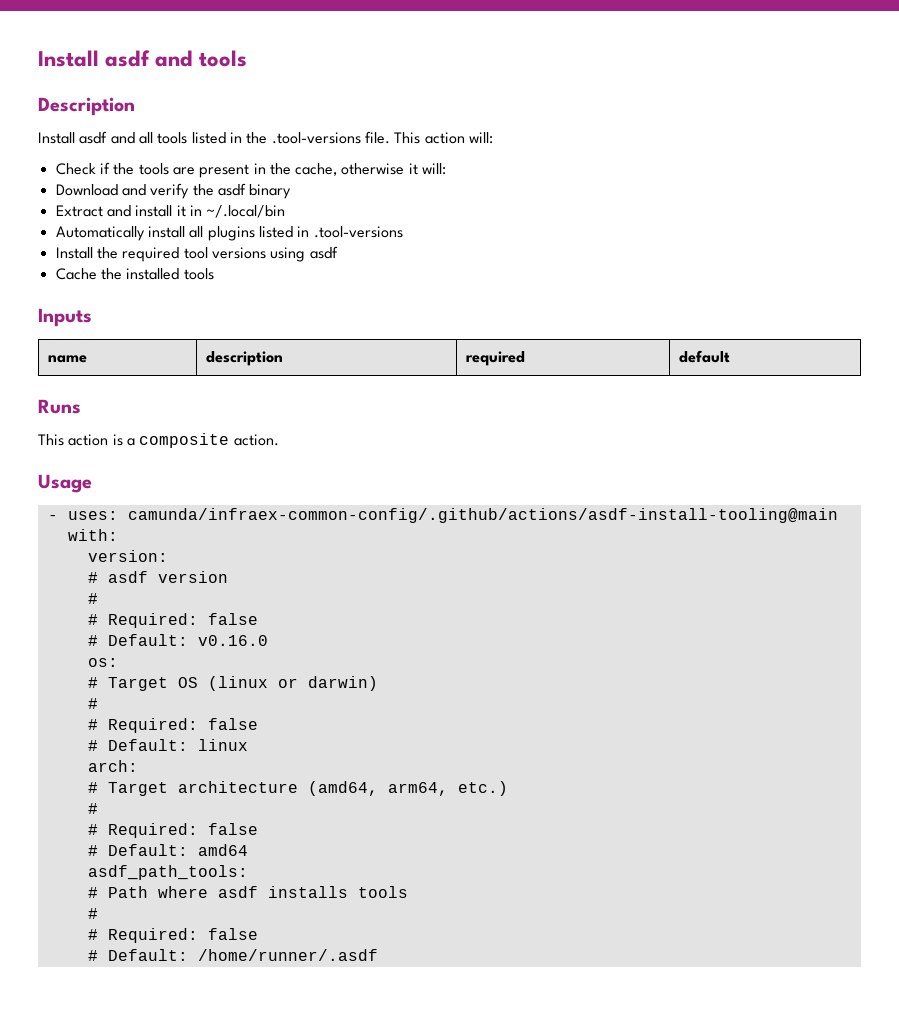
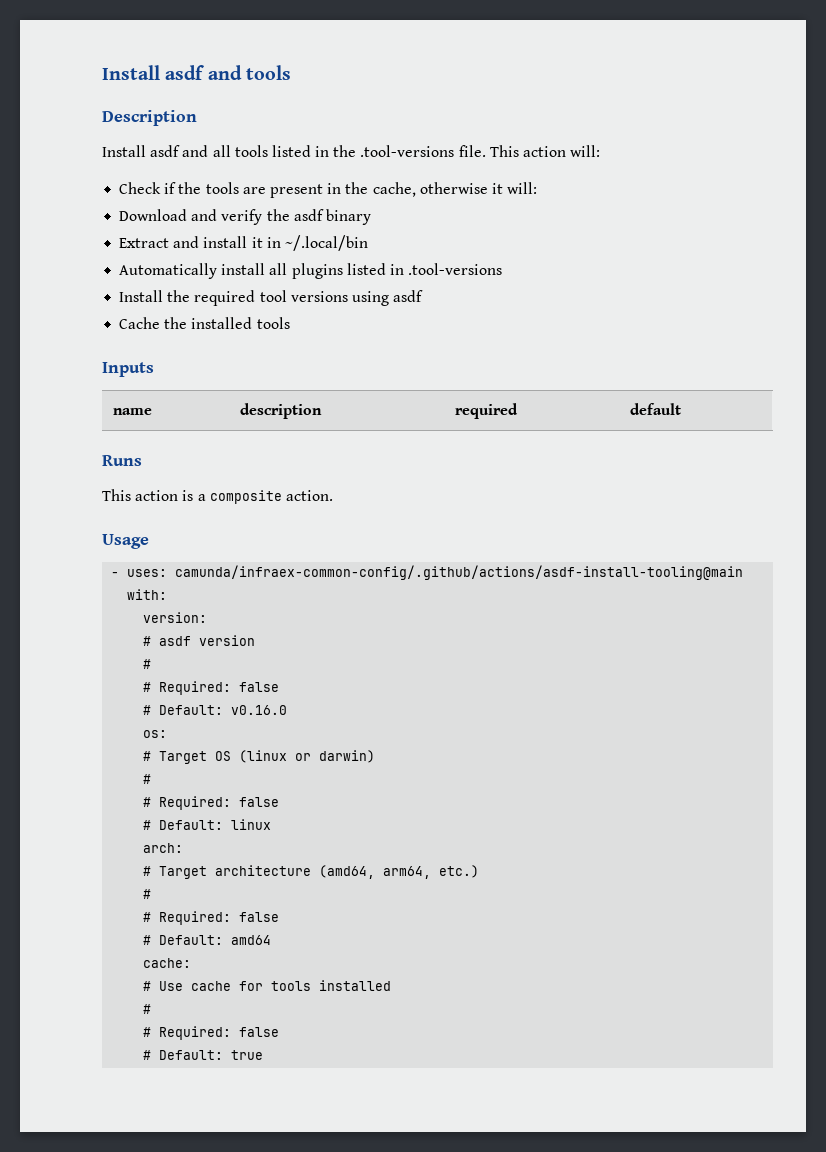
- asdf_path_tools:
- # Path where asdf installs tools
+ cache:
+ # Use cache for tools installed
  #
  # Required: false
- # Default: /home/runner/.asdf
+ # Default: true

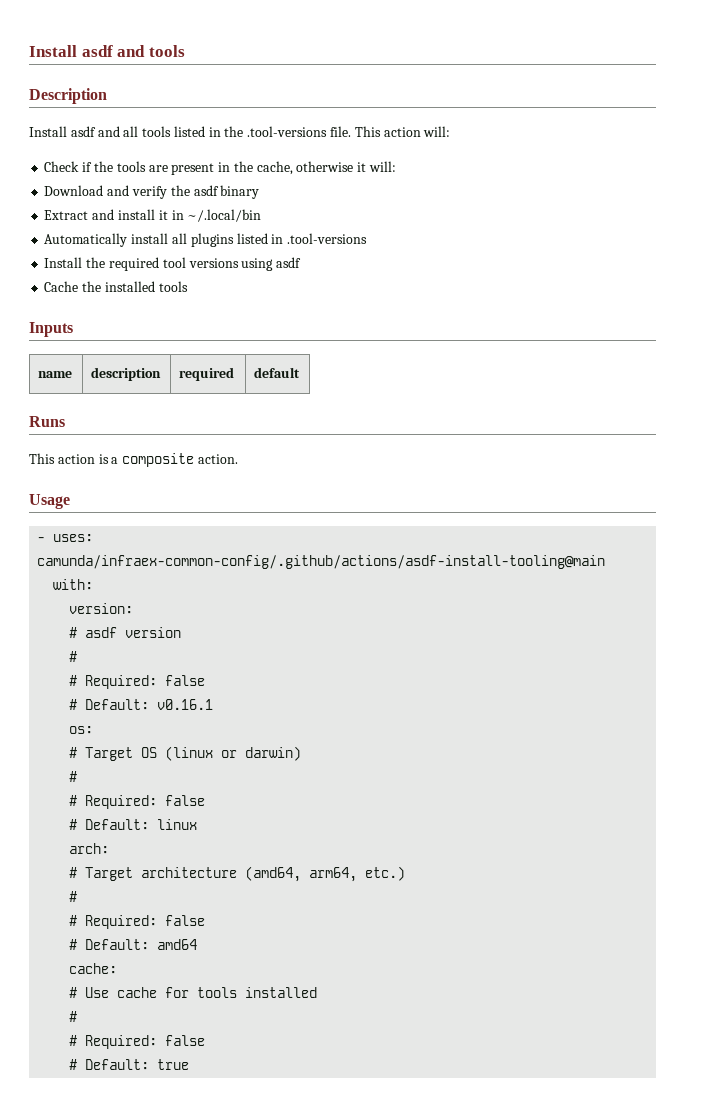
- # Default: v0.16.0
+ # Default: v0.16.1

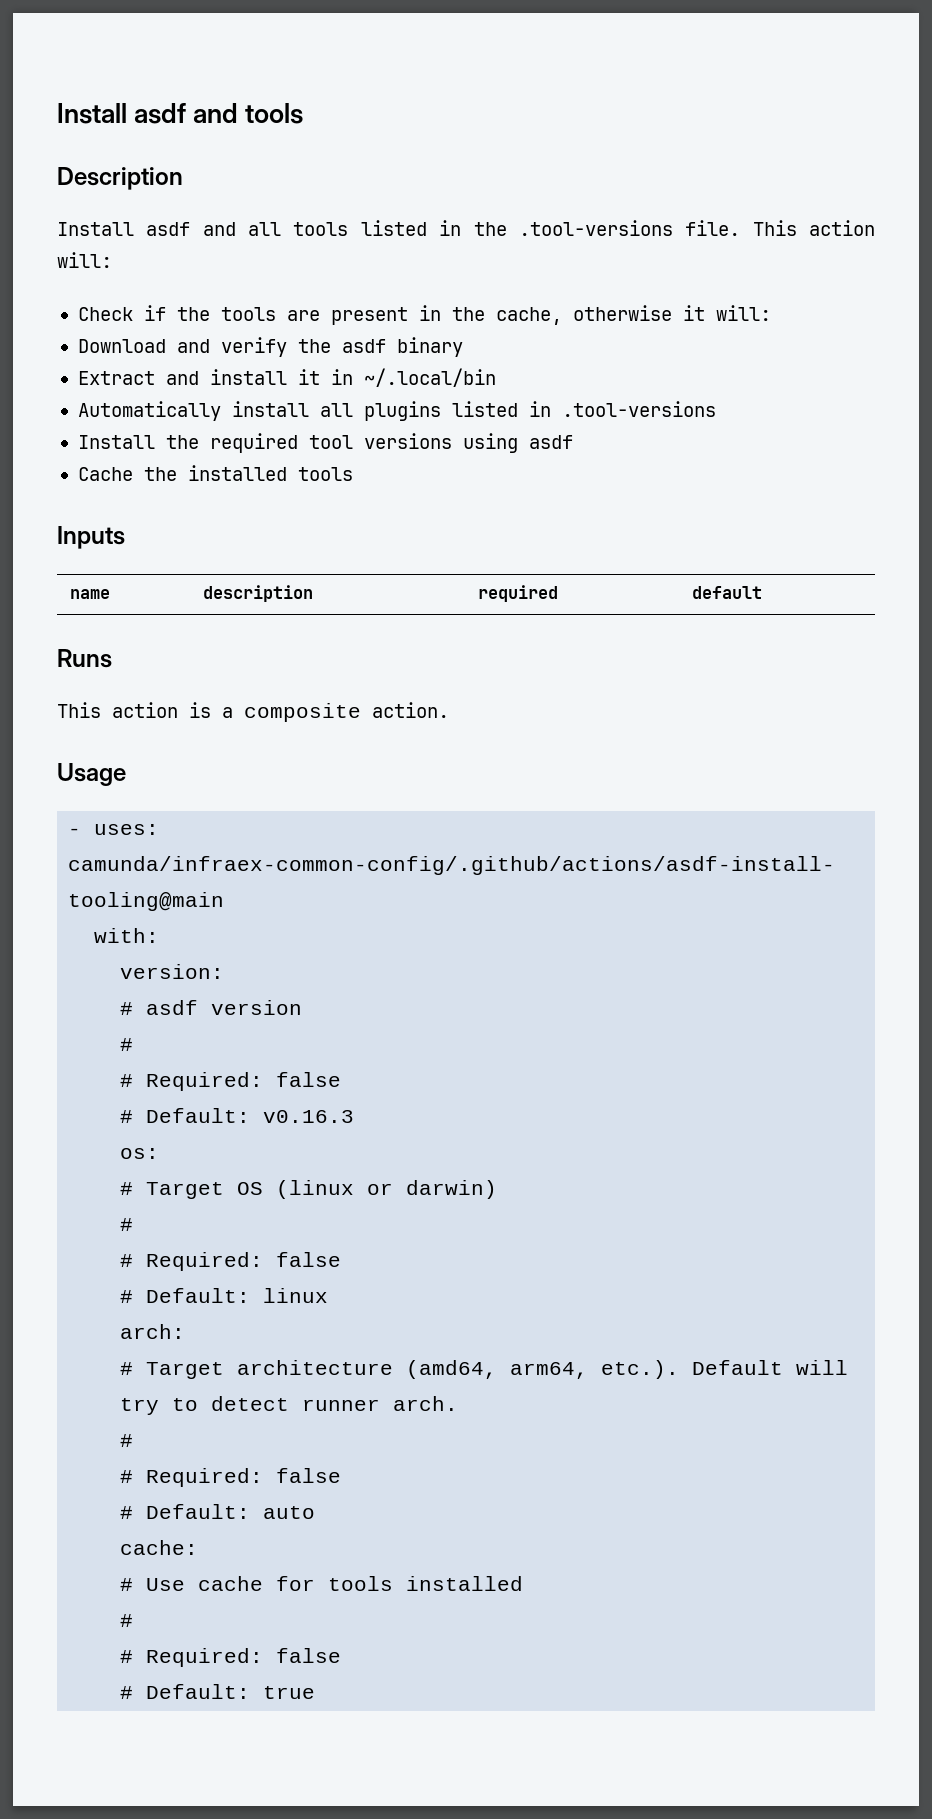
- # Default: v0.16.1
+ # Default: v0.16.3
- # Target architecture (amd64, arm64, etc.)
+ # Target architecture (amd64, arm64, etc.). Default will try to detect runner arch.
  #
  # Required: false
- # Default: amd64
+ # Default: auto

